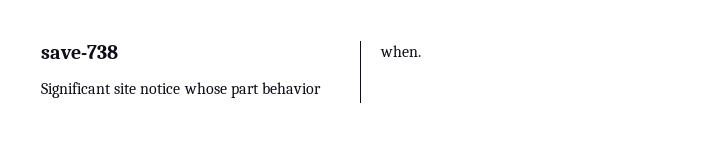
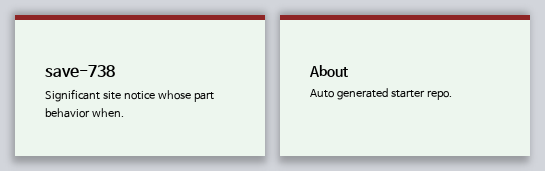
+ About
+ Auto generated starter repo.

